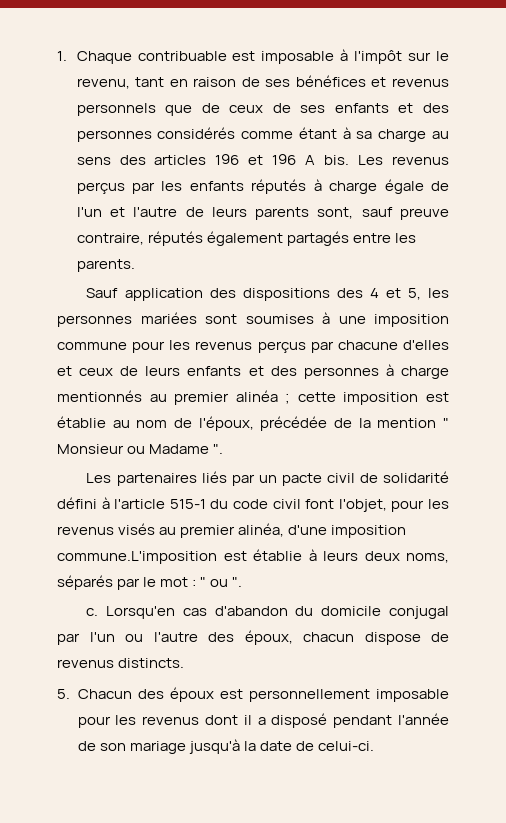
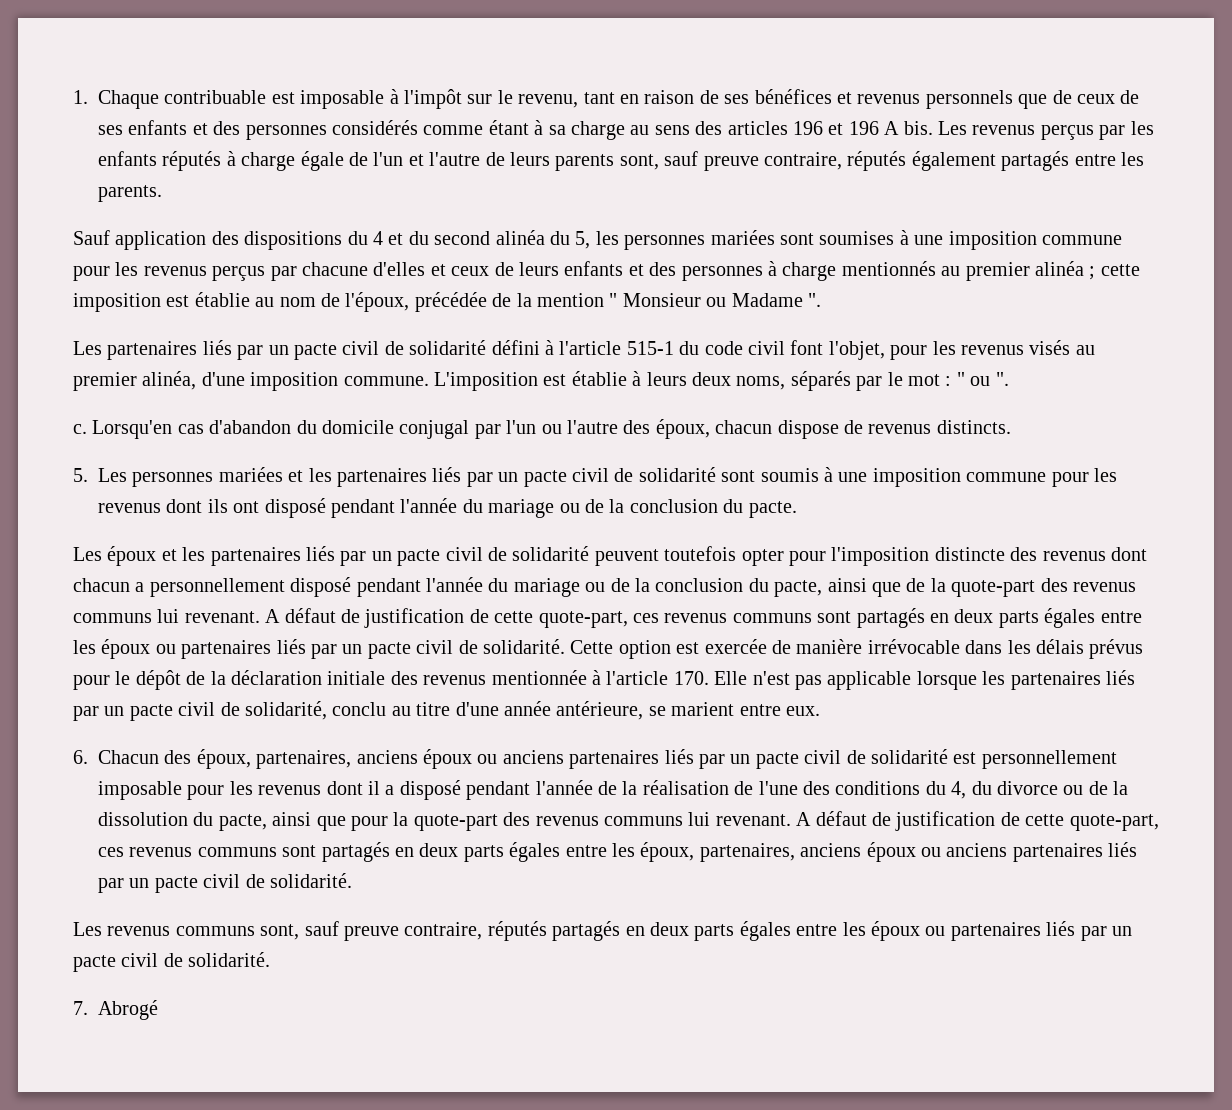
- Sauf application des dispositions des 4 et 5, les personnes mariées sont soumises à une imposition commune pour les revenus perçus par chacune d'elles et ceux de leurs enfants et des personnes à charge mentionnés au premier alinéa ; cette imposition est établie au nom de l'époux, précédée de la mention " Monsieur ou Madame ".
+ Sauf application des dispositions du 4 et du second alinéa du 5, les personnes mariées sont soumises à une imposition commune pour les revenus perçus par chacune d'elles et ceux de leurs enfants et des personnes à charge mentionnés au premier alinéa ; cette imposition est établie au nom de l'époux, précédée de la mention " Monsieur ou Madame ".
- Les partenaires liés par un pacte civil de solidarité défini à l'article 515-1 du code civil font l'objet, pour les revenus visés au premier alinéa, d'une imposition commune.L'imposition est établie à leurs deux noms, séparés par le mot : " ou ".
+ Les partenaires liés par un pacte civil de solidarité défini à l'article 515-1 du code civil font l'objet, pour les revenus visés au premier alinéa, d'une imposition commune. L'imposition est établie à leurs deux noms, séparés par le mot : " ou ".
- 5. Chacun des époux est personnellement imposable pour les revenus dont il a disposé pendant l'année de son mariage jusqu'à la date de celui-ci.
+ 5. Les personnes mariées et les partenaires liés par un pacte civil de solidarité sont soumis à une imposition commune pour les revenus dont ils ont disposé pendant l'année du mariage ou de la conclusion du pacte.
+ Les époux et les partenaires liés par un pacte civil de solidarité peuvent toutefois opter pour l'imposition distincte des revenus dont chacun a personnellement disposé pendant l'année du mariage ou de la conclusion du pacte, ainsi que de la quote-part des revenus communs lui revenant. A défaut de justification de cette quote-part, ces revenus communs sont partagés en deux parts égales entre les époux ou partenaires liés par un pacte civil de solidarité. Cette option est exercée de manière irrévocable dans les délais prévus pour le dépôt de la déclaration initiale des revenus mentionnée à l'article 170. Elle n'est pas applicable lorsque les partenaires liés par un pacte civil de solidarité, conclu au titre d'une année antérieure, se marient entre eux.
+ 6. Chacun des époux, partenaires, anciens époux ou anciens partenaires liés par un pacte civil de solidarité est personnellement imposable pour les revenus dont il a disposé pendant l'année de la réalisation de l'une des conditions du 4, du divorce ou de la dissolution du pacte, ainsi que pour la quote-part des revenus communs lui revenant. A défaut de justification de cette quote-part, ces revenus communs sont partagés en deux parts égales entre les époux, partenaires, anciens époux ou anciens partenaires liés par un pacte civil de solidarité.
+ Les revenus communs sont, sauf preuve contraire, réputés partagés en deux parts égales entre les époux ou partenaires liés par un pacte civil de solidarité.
+ 7. Abrogé

